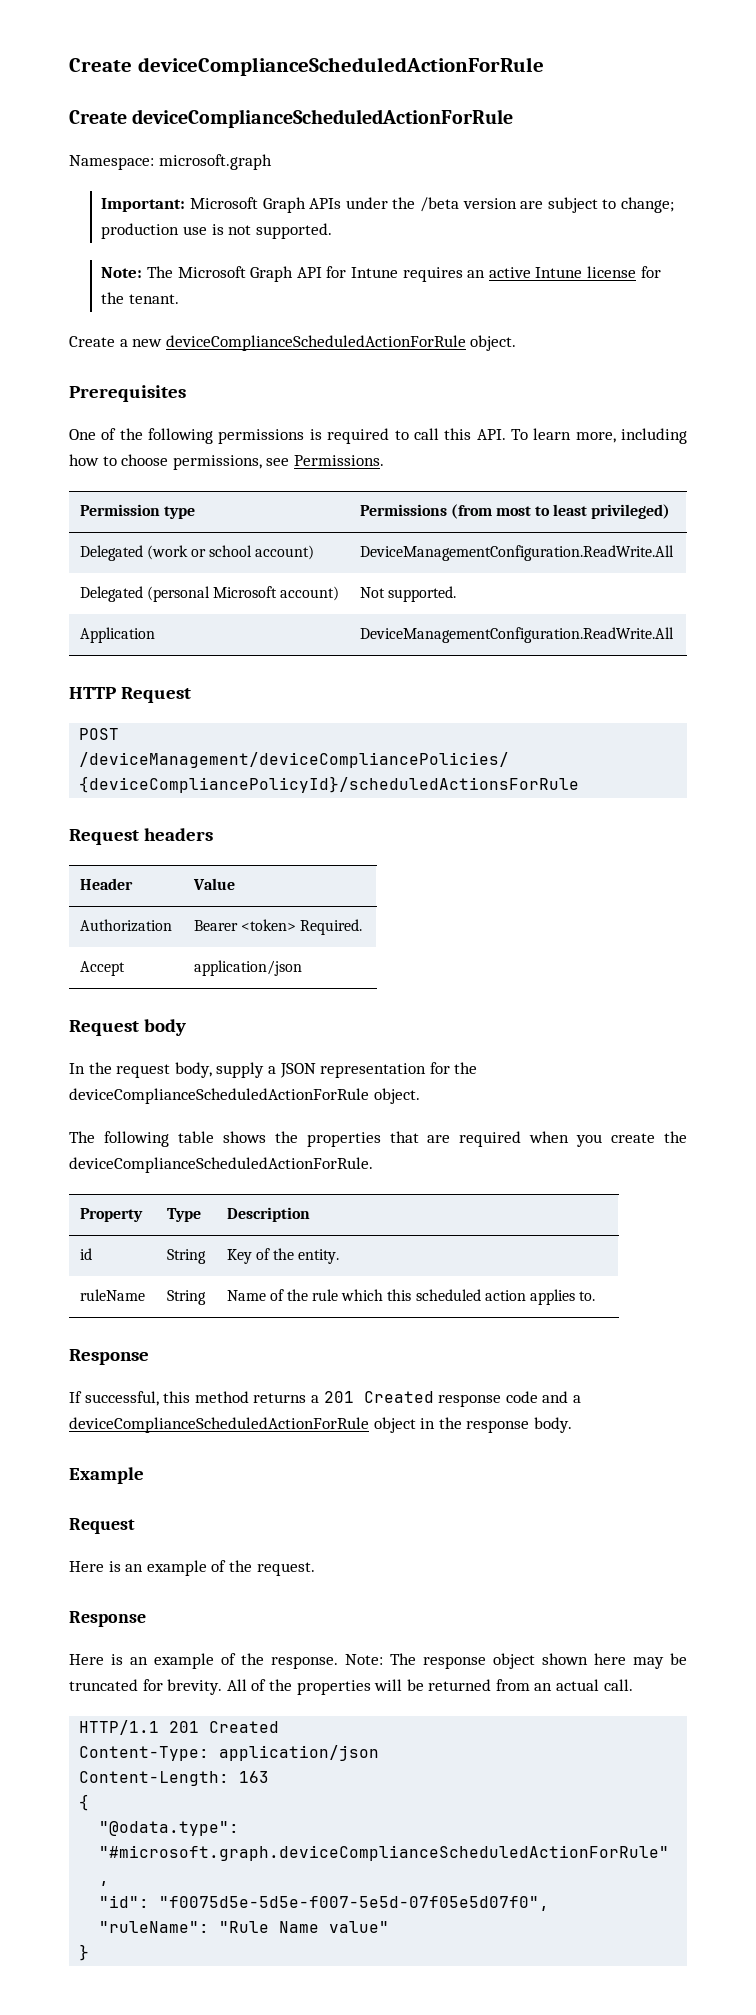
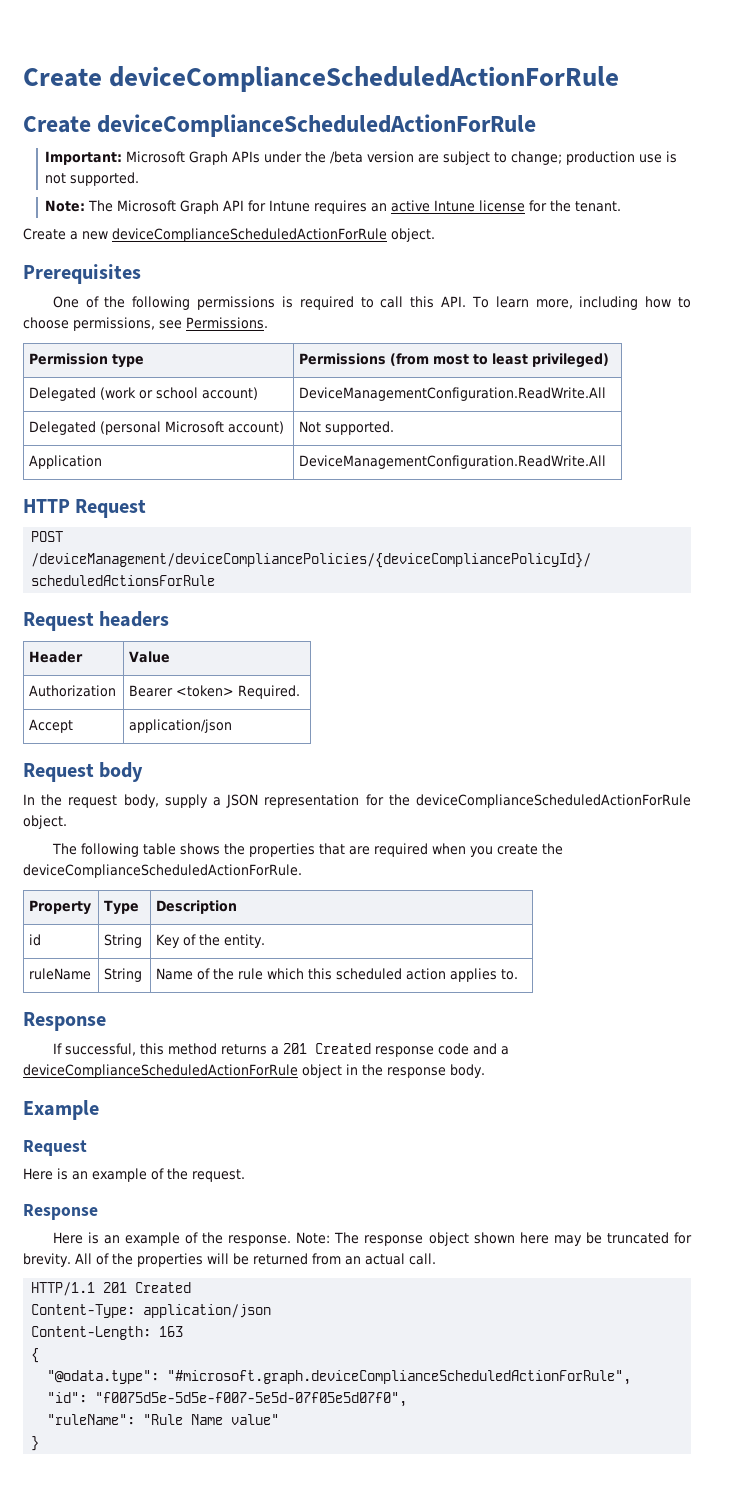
- Namespace: microsoft.graph

